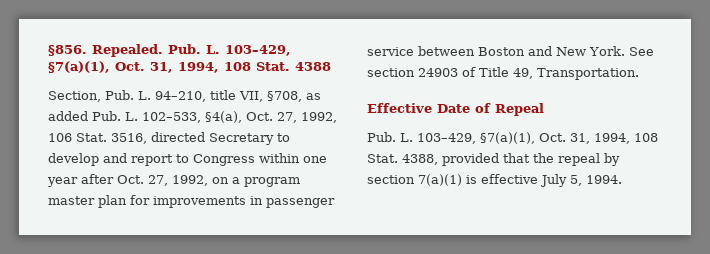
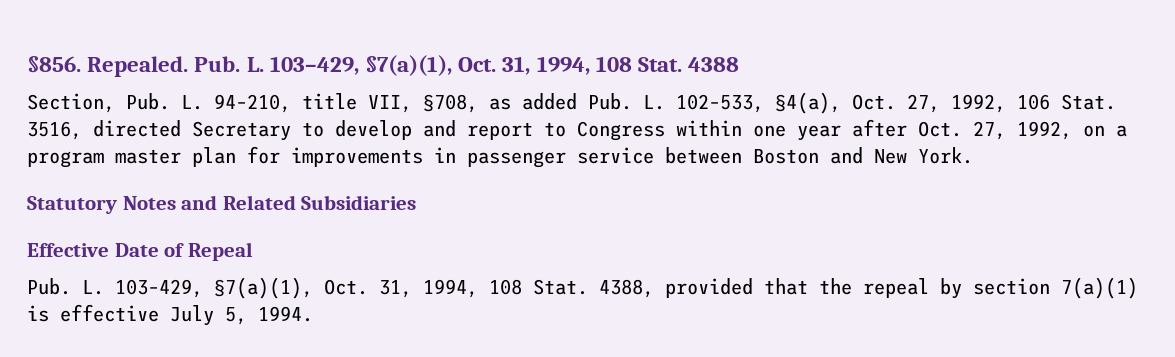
- 3516, directed Secretary to develop and report to Congress within one year after Oct. 27, 1992, on a program master plan for improvements in passenger service between Boston and New York. See section 24903 of Title 49, Transportation.
+ 3516, directed Secretary to develop and report to Congress within one year after Oct. 27, 1992, on a program master plan for improvements in passenger service between Boston and New York.
+ Statutory Notes and Related Subsidiaries

